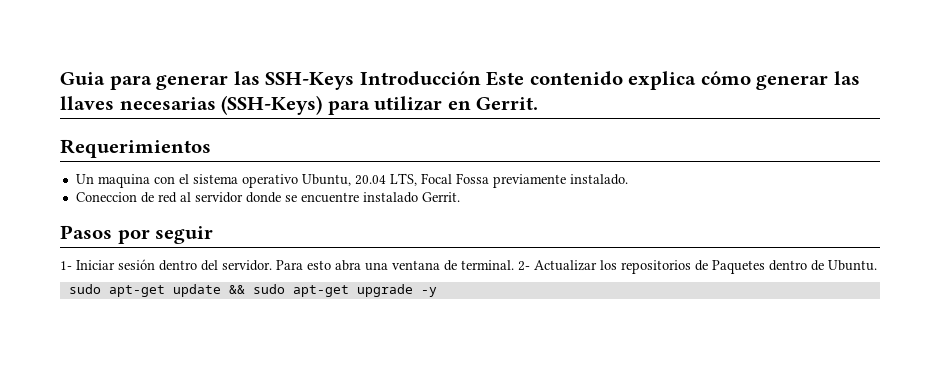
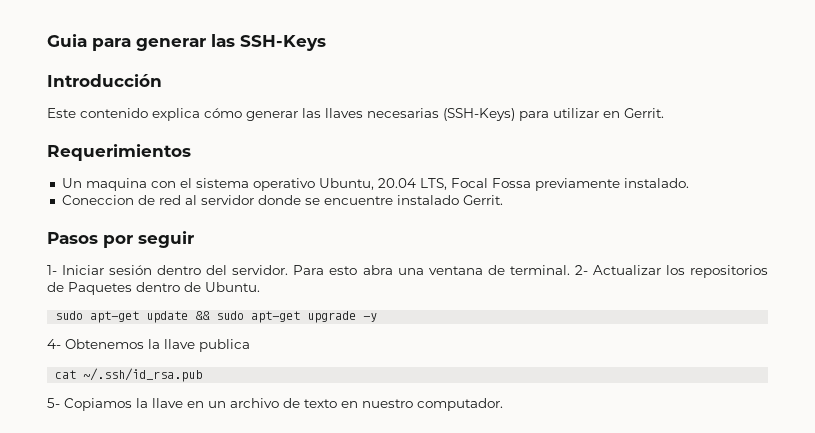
- Guia para generar las SSH-Keys Introducción Este contenido explica cómo generar las llaves necesarias (SSH-Keys) para utilizar en Gerrit.
+ Guia para generar las SSH-Keys
+ Introducción
+ Este contenido explica cómo generar las llaves necesarias (SSH-Keys) para utilizar en Gerrit.
+ 4- Obtenemos la llave publica
+ cat ~/.ssh/id_rsa.pub
+ 5- Copiamos la llave en un archivo de texto en nuestro computador.

